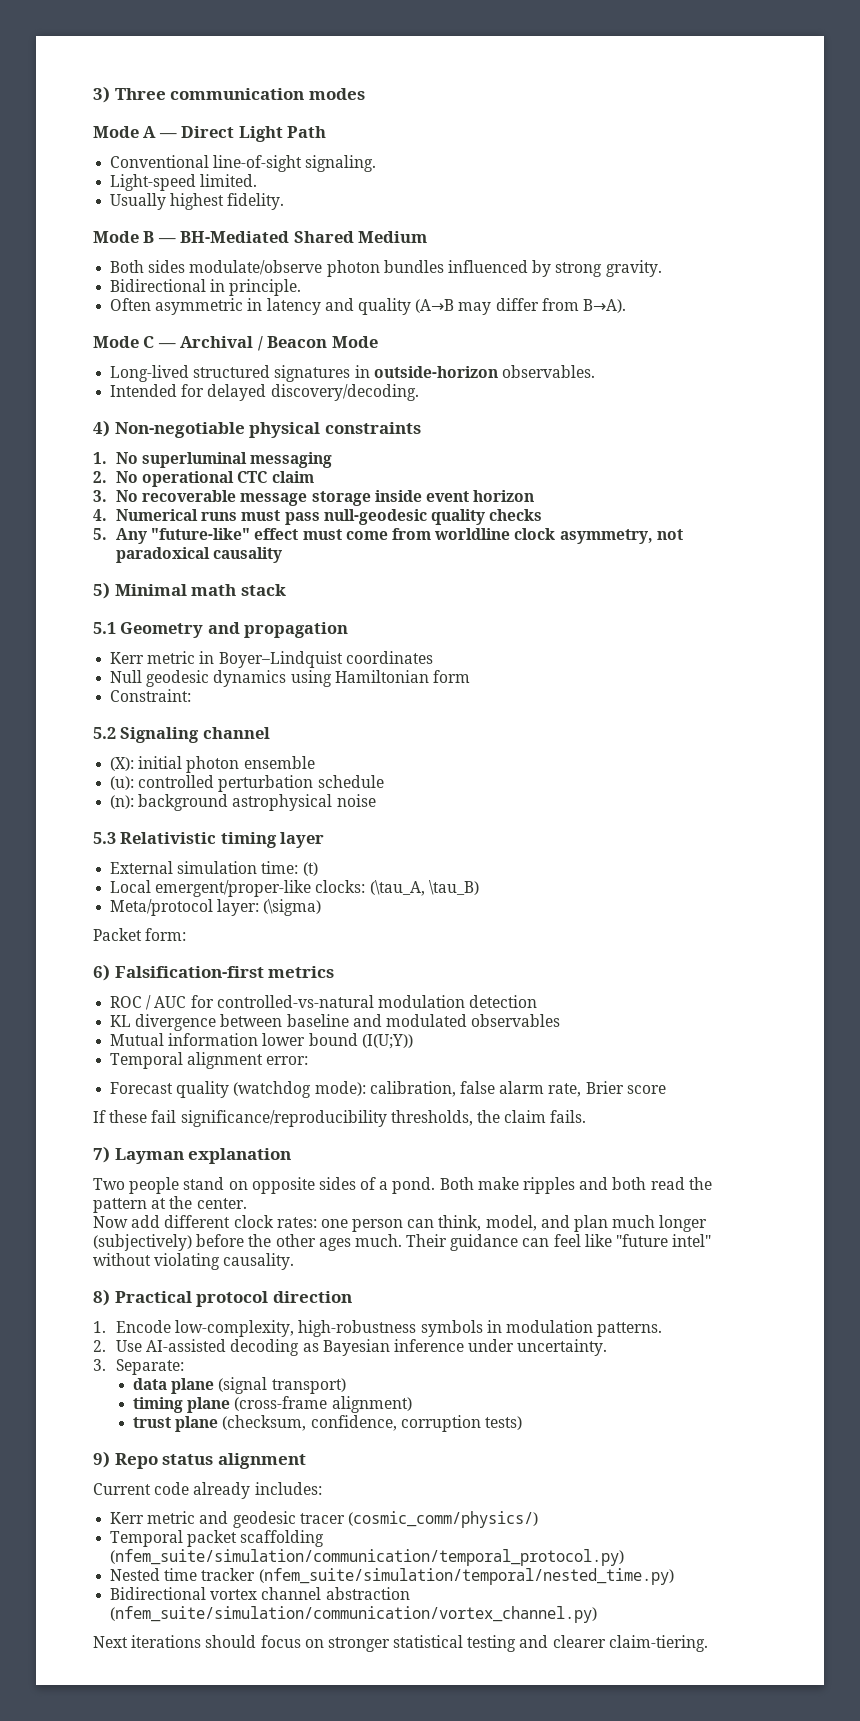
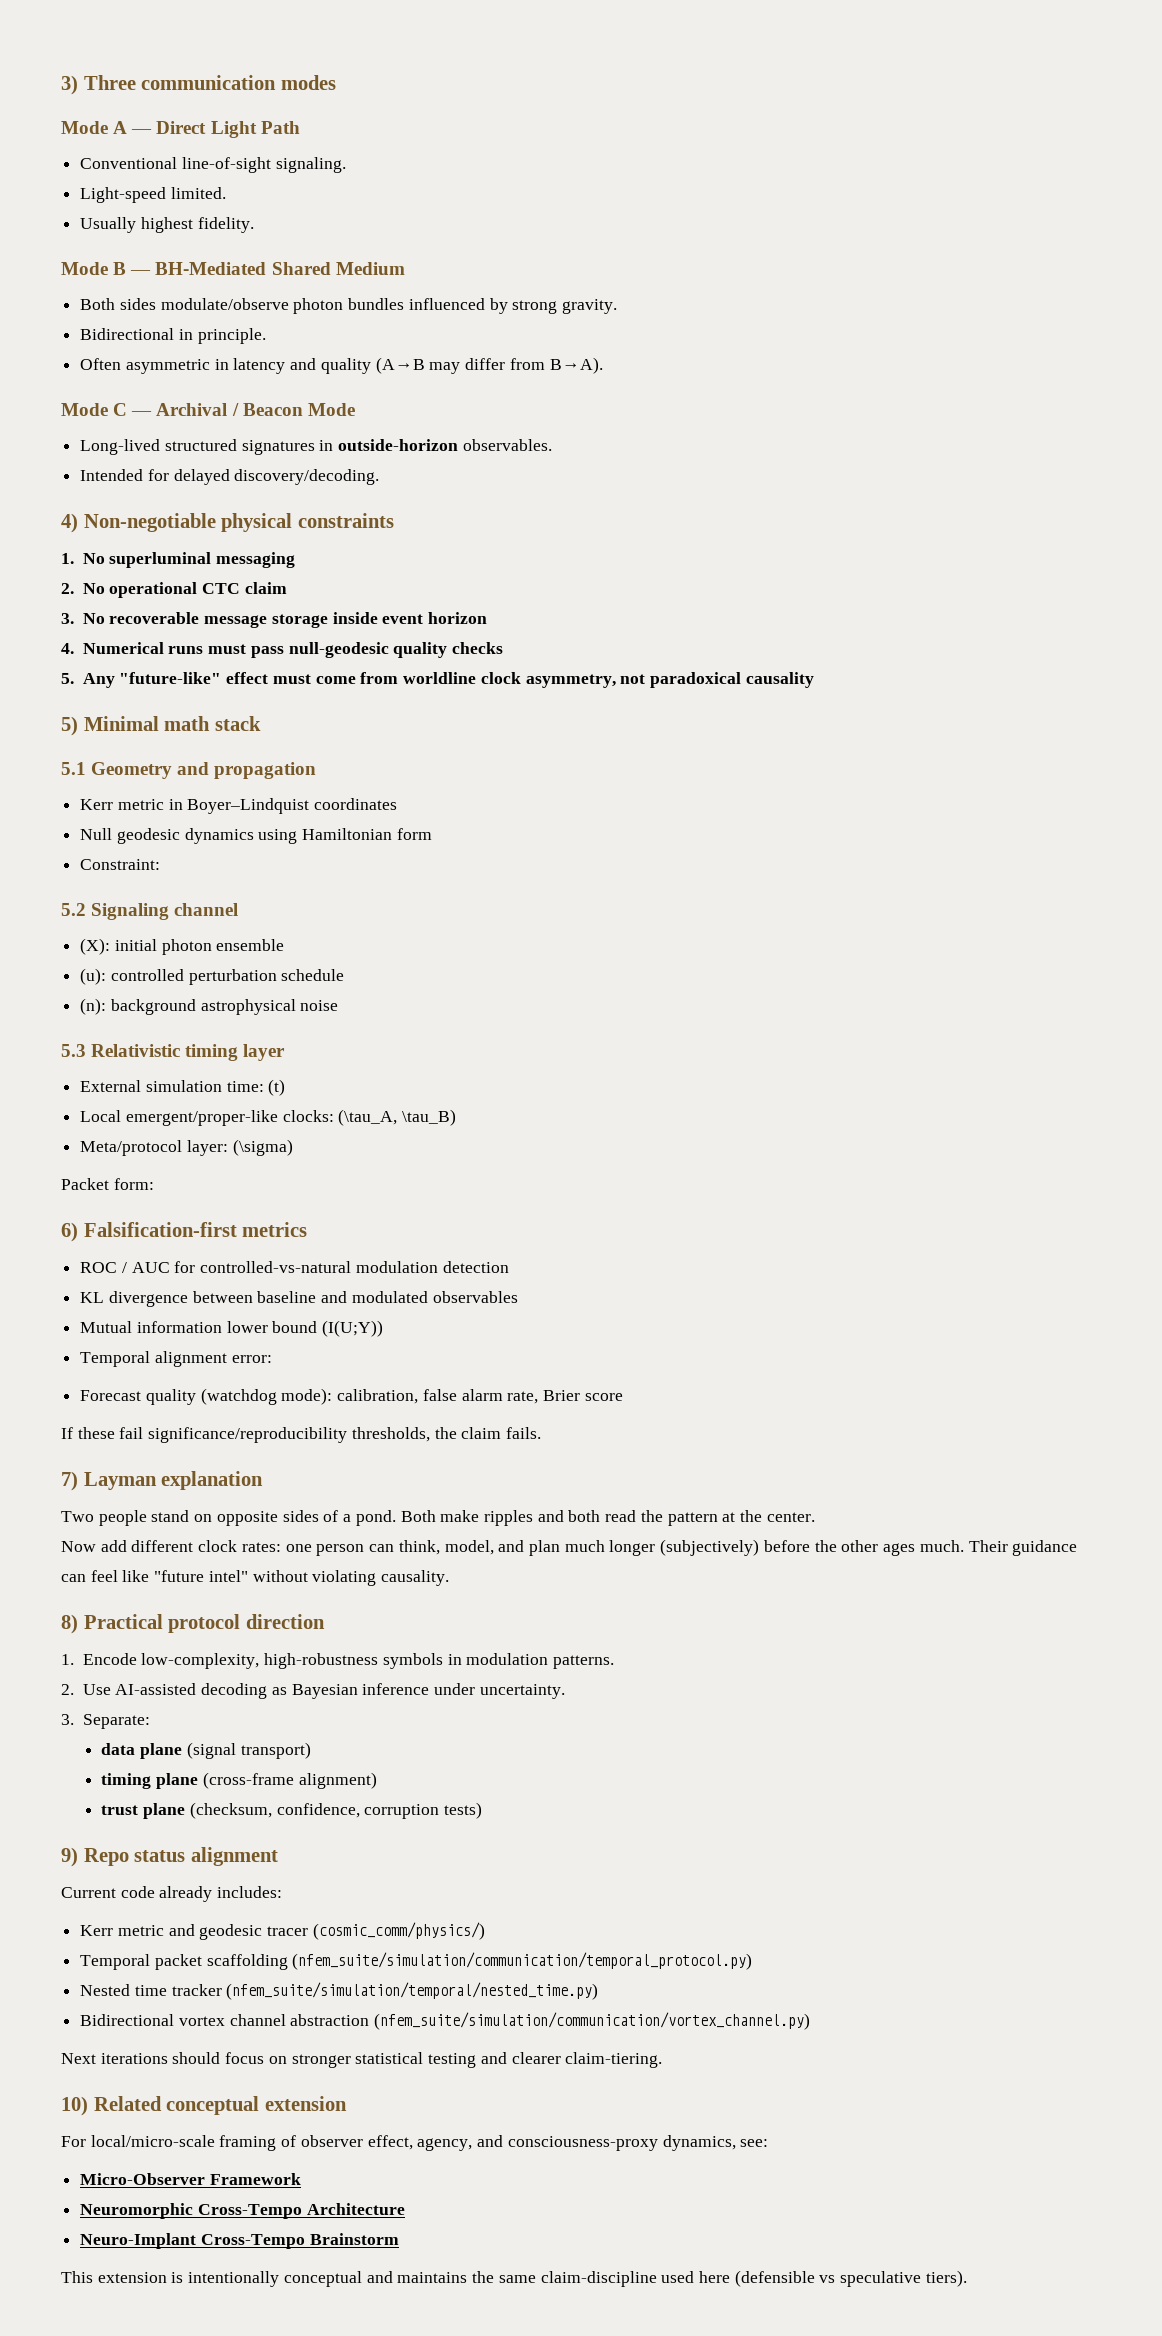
+ 10) Related conceptual extension
+ For local/micro-scale framing of observer effect, agency, and consciousness-proxy dynamics, see:
+ Micro-Observer Framework
+ Neuromorphic Cross-Tempo Architecture
+ Neuro-Implant Cross-Tempo Brainstorm
+ This extension is intentionally conceptual and maintains the same claim-discipline used here (defensible vs speculative tiers).

